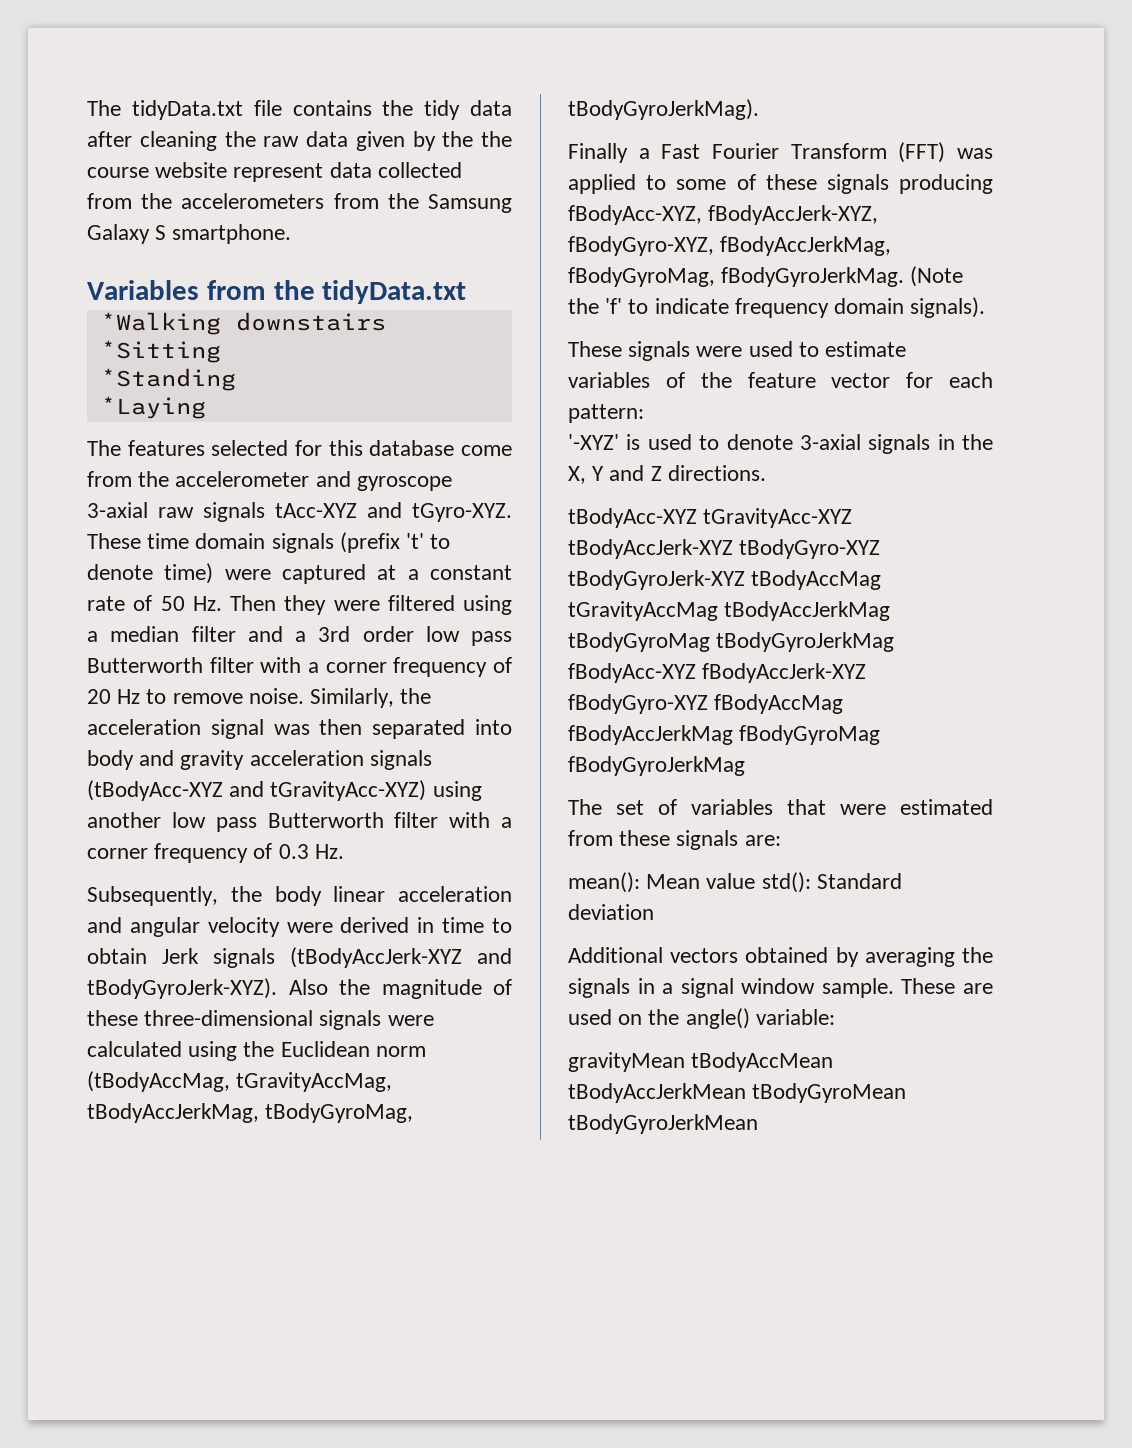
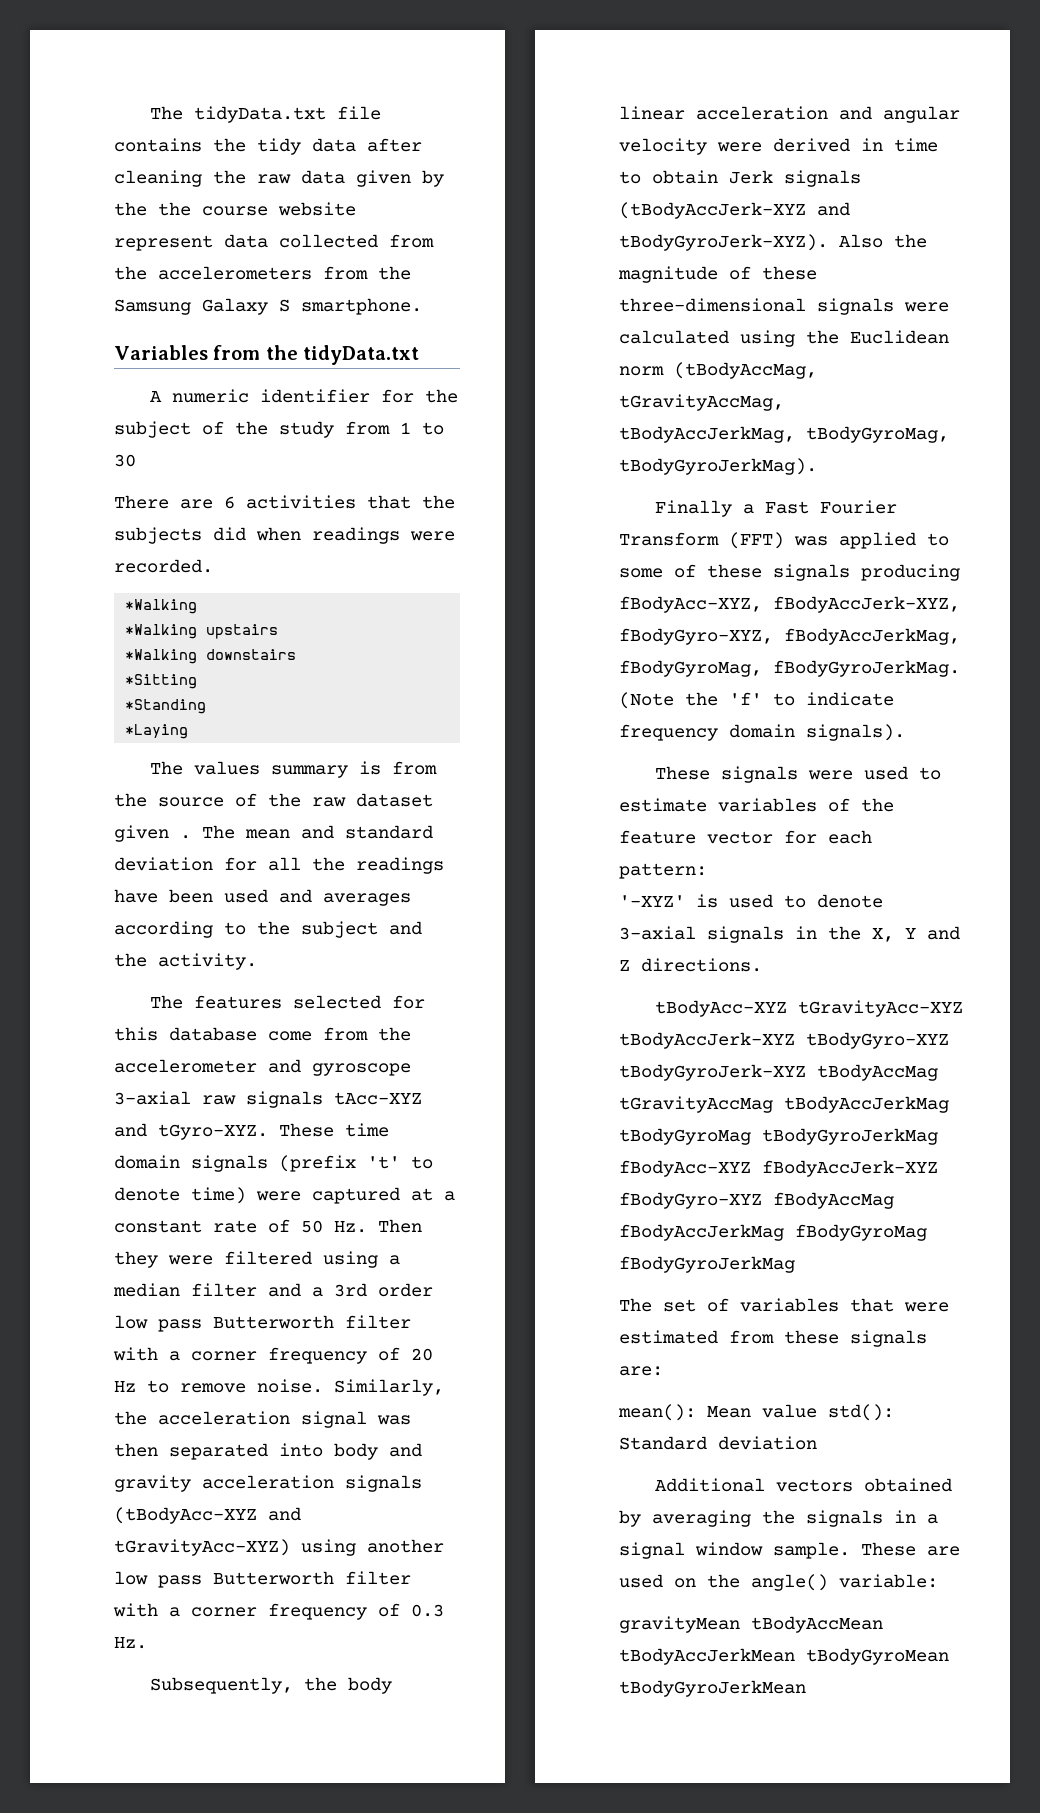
+ A numeric identifier for the subject of the study from 1 to 30
+ There are 6 activities that the subjects did when readings were recorded.
+ *Walking
+ *Walking upstairs
+ The values summary is from the source of the raw dataset given . The mean and standard deviation for all the readings have been used and averages according to the subject and the activity.

